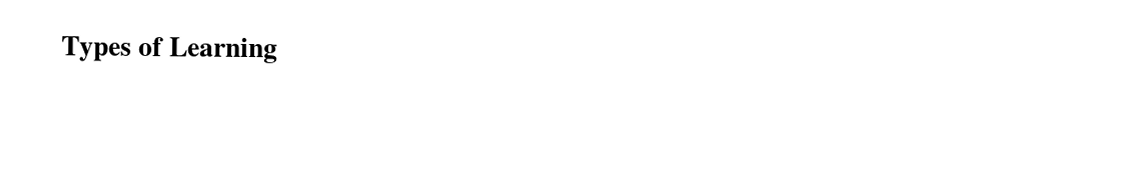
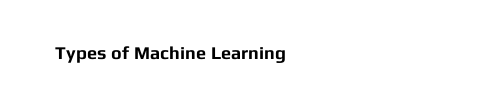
- Types of Learning
+ Types of Machine Learning

